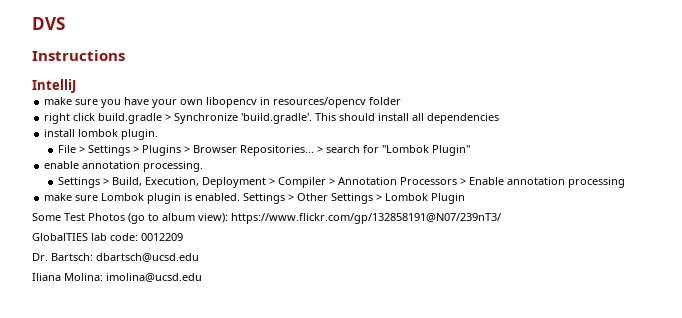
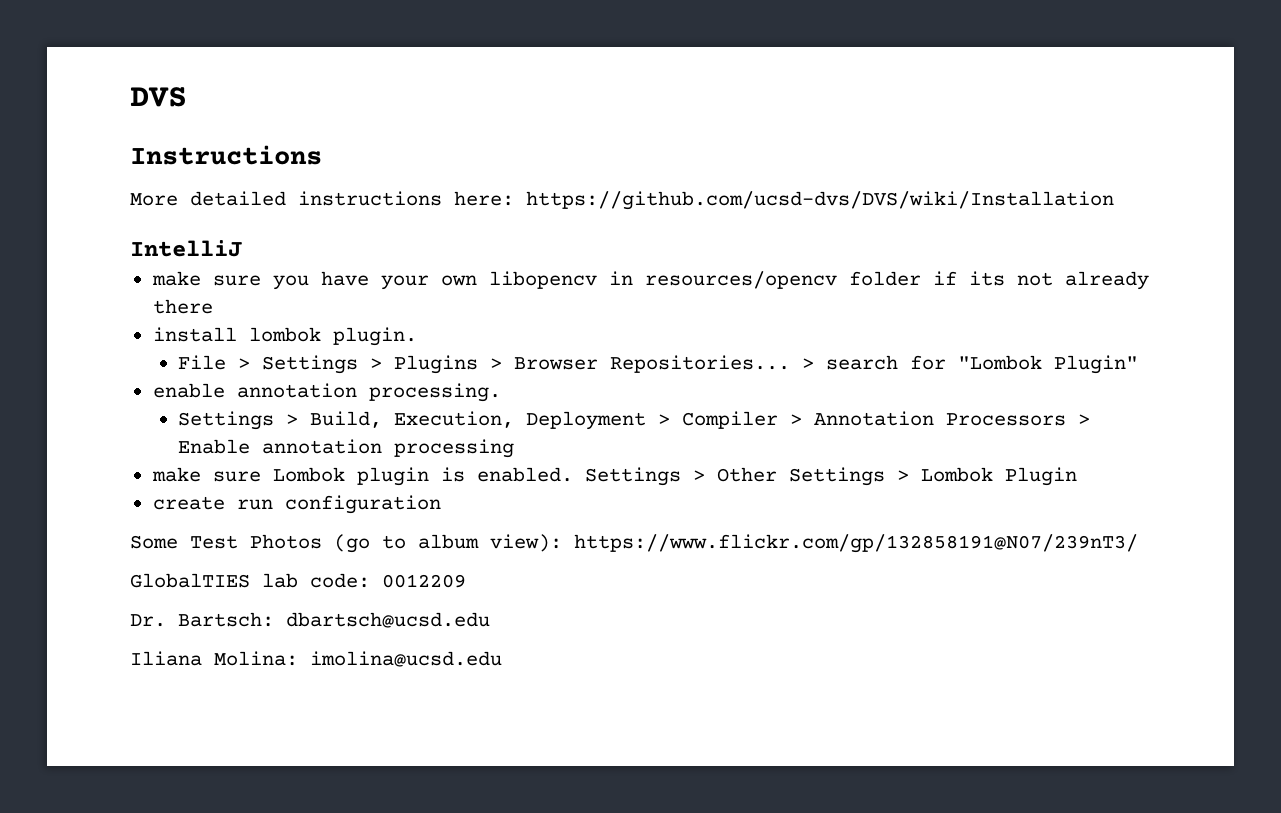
+ More detailed instructions here: https://github.com/ucsd-dvs/DVS/wiki/Installation
- make sure you have your own libopencv in resources/opencv folder
- right click build.gradle > Synchronize 'build.gradle'. This should install all dependencies
+ make sure you have your own libopencv in resources/opencv folder if its not already there
+ create run configuration

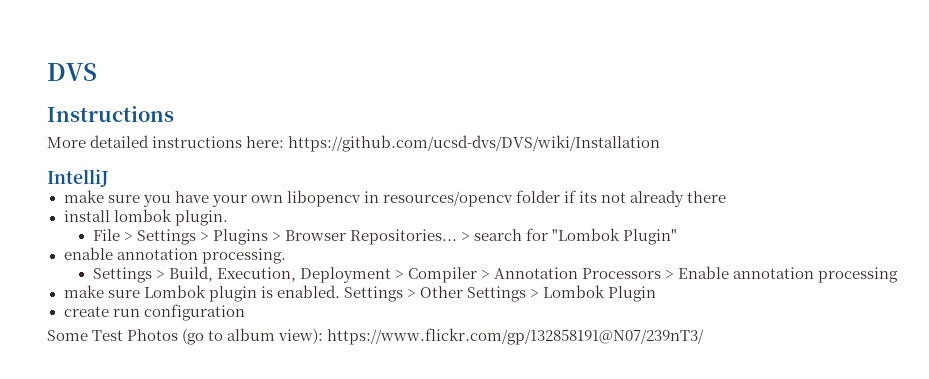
- GlobalTIES lab code: 0012209
- Dr. Bartsch: dbartsch@ucsd.edu
- Iliana Molina: imolina@ucsd.edu

